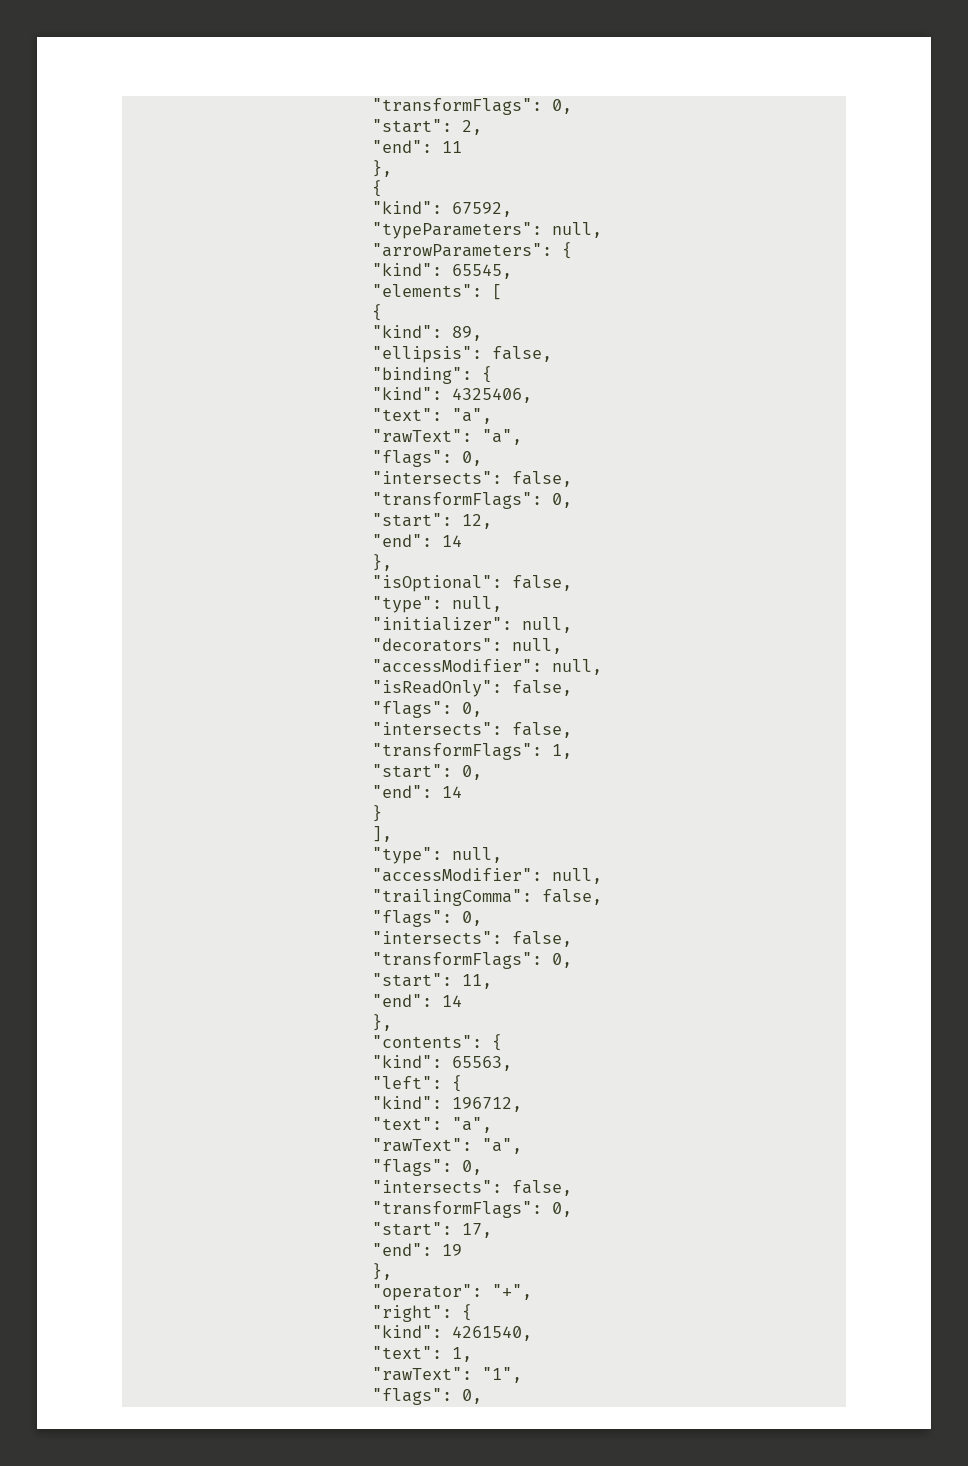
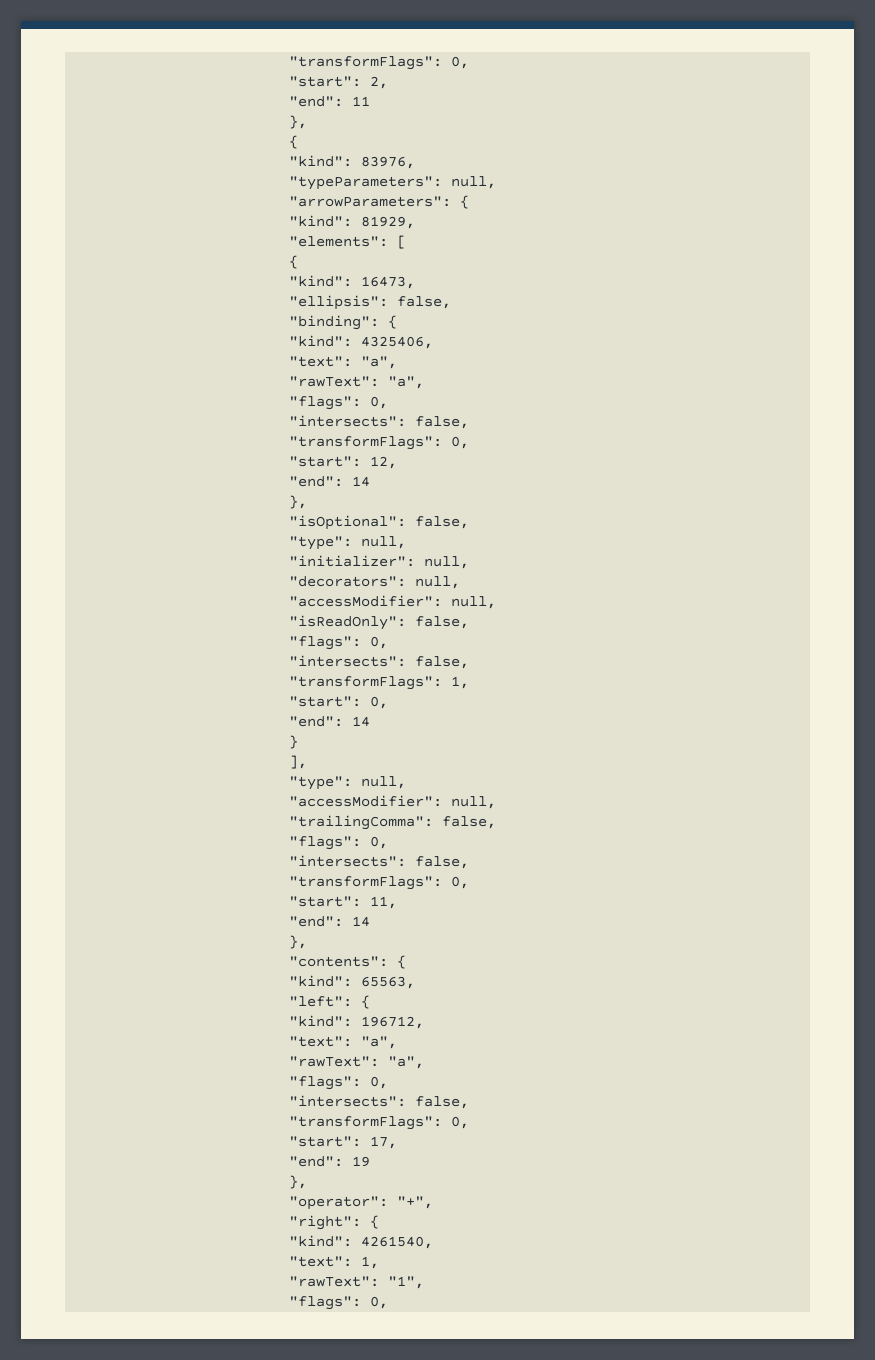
- "kind": 67592,
+ "kind": 83976,
- "kind": 65545,
+ "kind": 81929,
- "kind": 89,
+ "kind": 16473,

